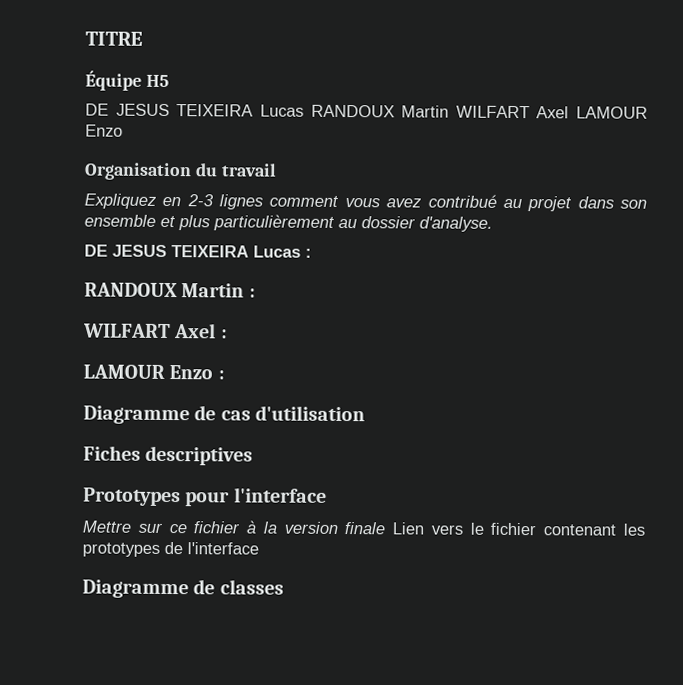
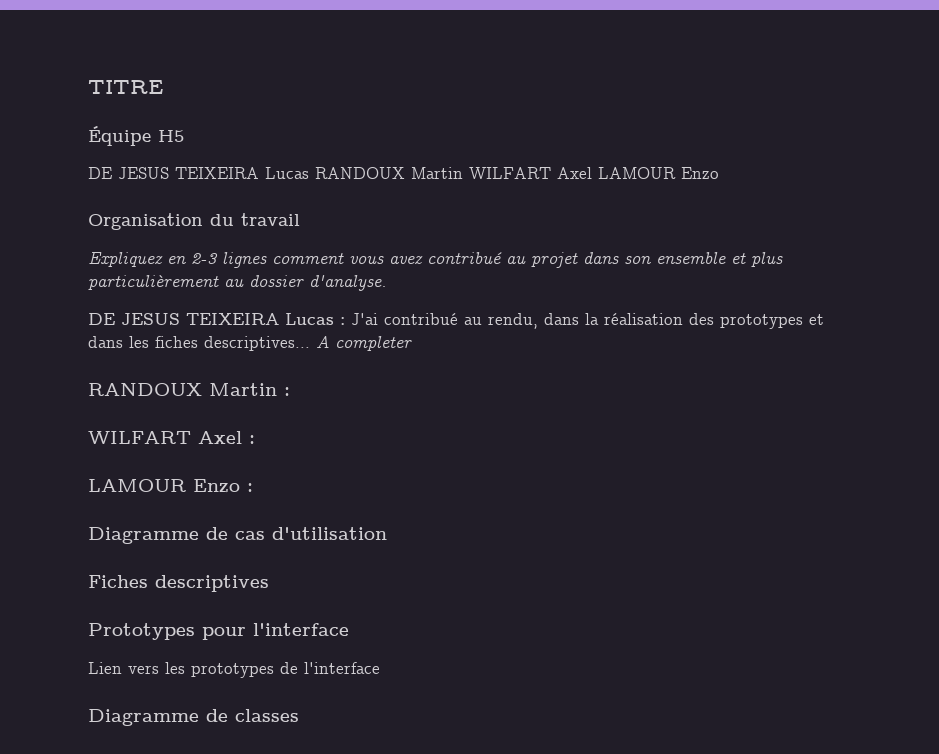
- DE JESUS TEIXEIRA Lucas :
+ DE JESUS TEIXEIRA Lucas : J'ai contribué au rendu, dans la réalisation des prototypes et dans les fiches descriptives... A completer
- Mettre sur ce fichier à la version finale Lien vers le fichier contenant les prototypes de l'interface
+ Lien vers les prototypes de l'interface

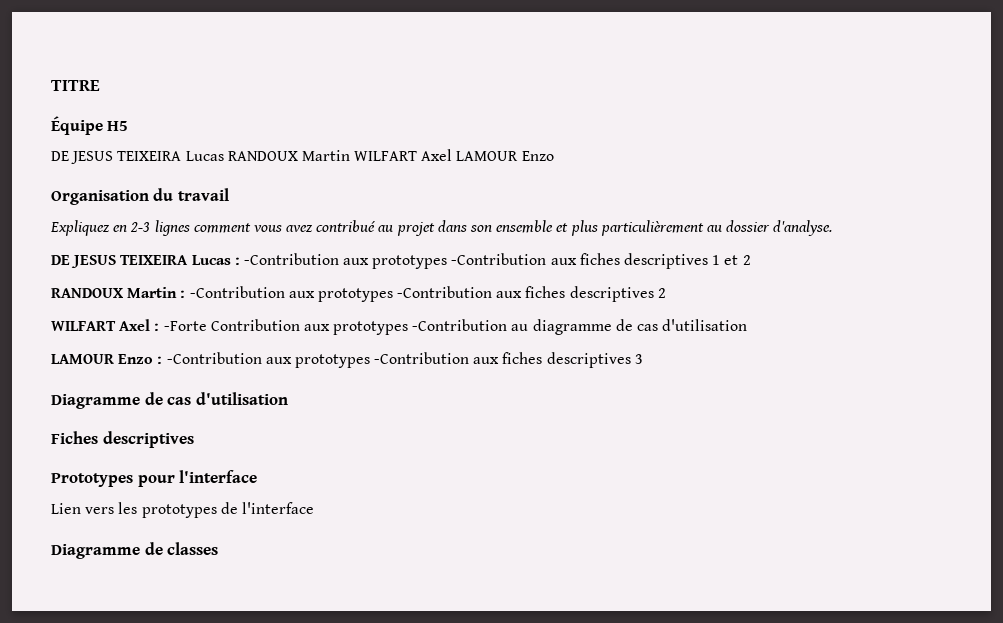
- DE JESUS TEIXEIRA Lucas : J'ai contribué au rendu, dans la réalisation des prototypes et dans les fiches descriptives... A completer
- RANDOUX Martin :
- WILFART Axel :
- LAMOUR Enzo :
+ DE JESUS TEIXEIRA Lucas : -Contribution aux prototypes -Contribution aux fiches descriptives 1 et 2
+ RANDOUX Martin : -Contribution aux prototypes -Contribution aux fiches descriptives 2
+ WILFART Axel : -Forte Contribution aux prototypes -Contribution au diagramme de cas d'utilisation
+ LAMOUR Enzo : -Contribution aux prototypes -Contribution aux fiches descriptives 3

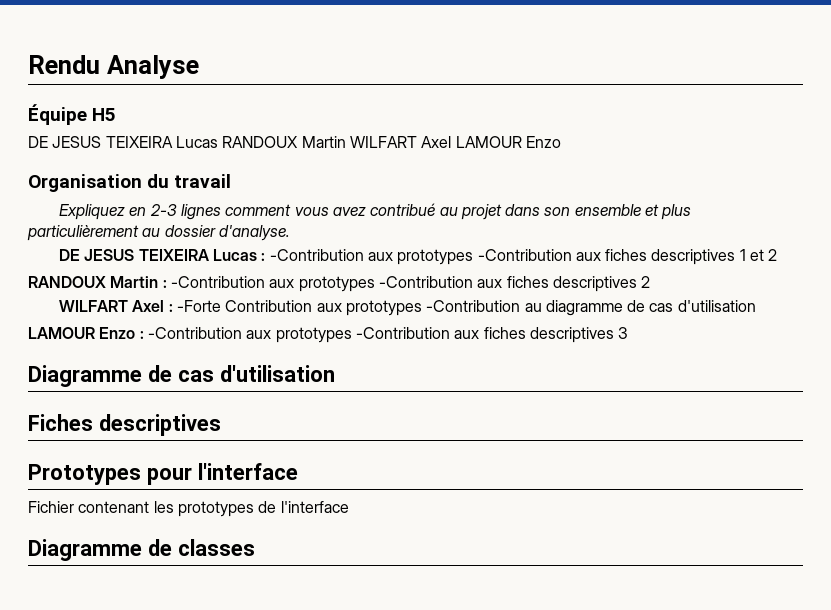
- TITRE
+ Rendu Analyse
- Lien vers les prototypes de l'interface
+ Fichier contenant les prototypes de l'interface

